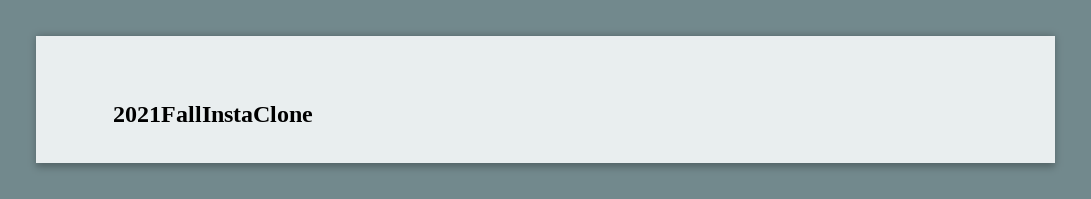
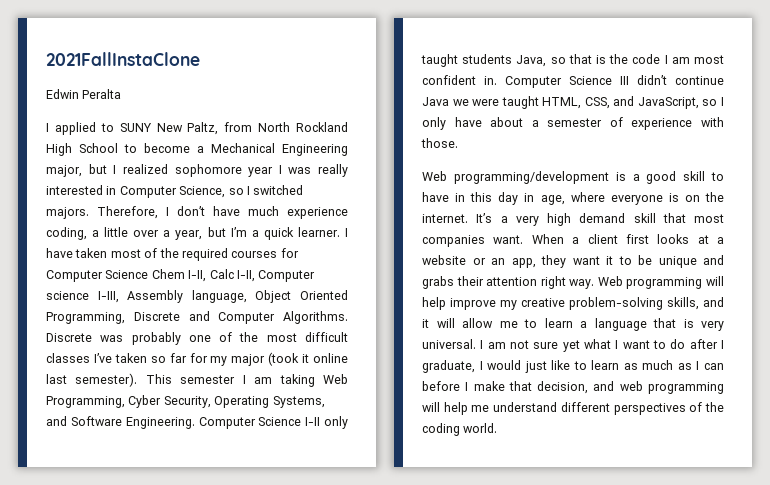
+ Edwin Peralta
+ I applied to SUNY New Paltz, from North Rockland High School to become a Mechanical Engineering major, but I realized sophomore year I was really interested in Computer Science, so I switched majors. Therefore, I don’t have much experience coding, a little over a year, but I’m a quick learner. I have taken most of the required courses for Computer Science Chem I-II, Calc I-II, Computer science I-III, Assembly language, Object Oriented Programming, Discrete and Computer Algorithms. Discrete was probably one of the most difficult classes I’ve taken so far for my major (took it online last semester). This semester I am taking Web Programming, Cyber Security, Operating Systems, and Software Engineering. Computer Science I-II only taught students Java, so that is the code I am most confident in. Computer Science III didn’t continue Java we were taught HTML, CSS, and JavaScript, so I only have about a semester of experience with those.
+ Web programming/development is a good skill to have in this day in age, where everyone is on the internet. It’s a very high demand skill that most companies want. When a client first looks at a website or an app, they want it to be unique and grabs their attention right way. Web programming will help improve my creative problem-solving skills, and it will allow me to learn a language that is very universal. I am not sure yet what I want to do after I graduate, I would just like to learn as much as I can before I make that decision, and web programming will help me understand different perspectives of the coding world.

